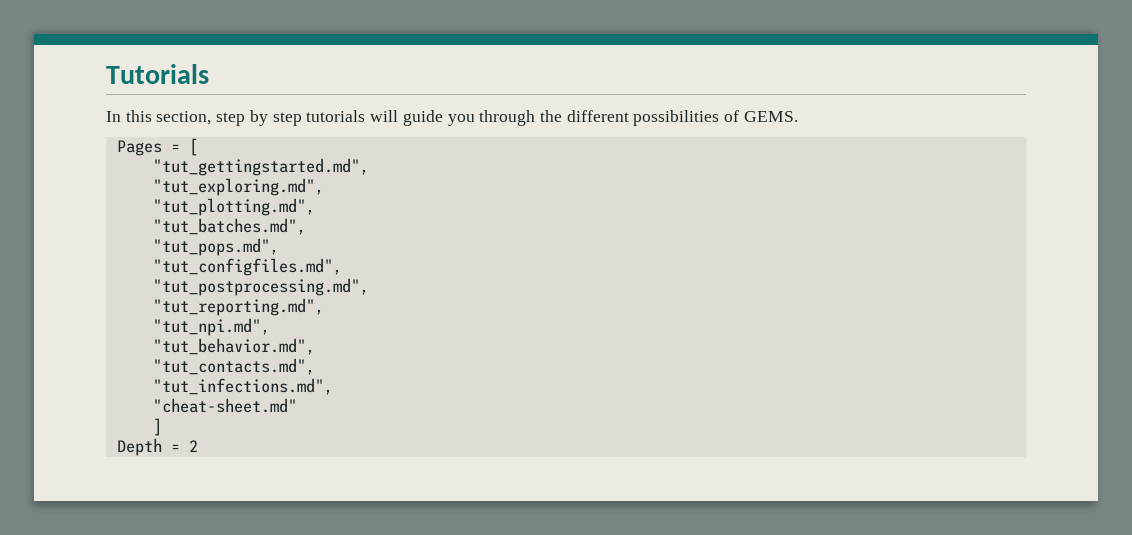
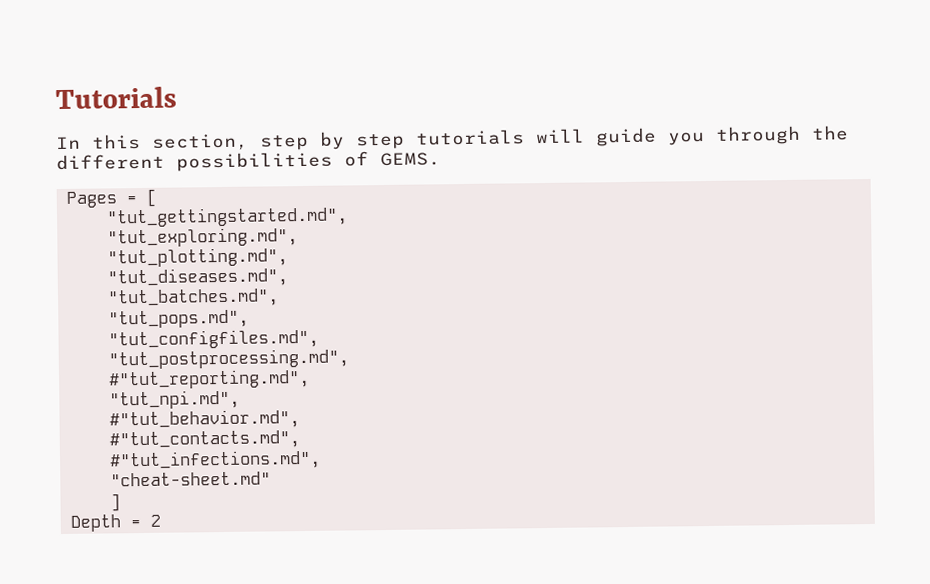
+ "tut_diseases.md",
- "tut_reporting.md",
+ #"tut_reporting.md",
- "tut_behavior.md",
- "tut_contacts.md",
- "tut_infections.md",
+ #"tut_behavior.md",
+ #"tut_contacts.md",
+ #"tut_infections.md",

